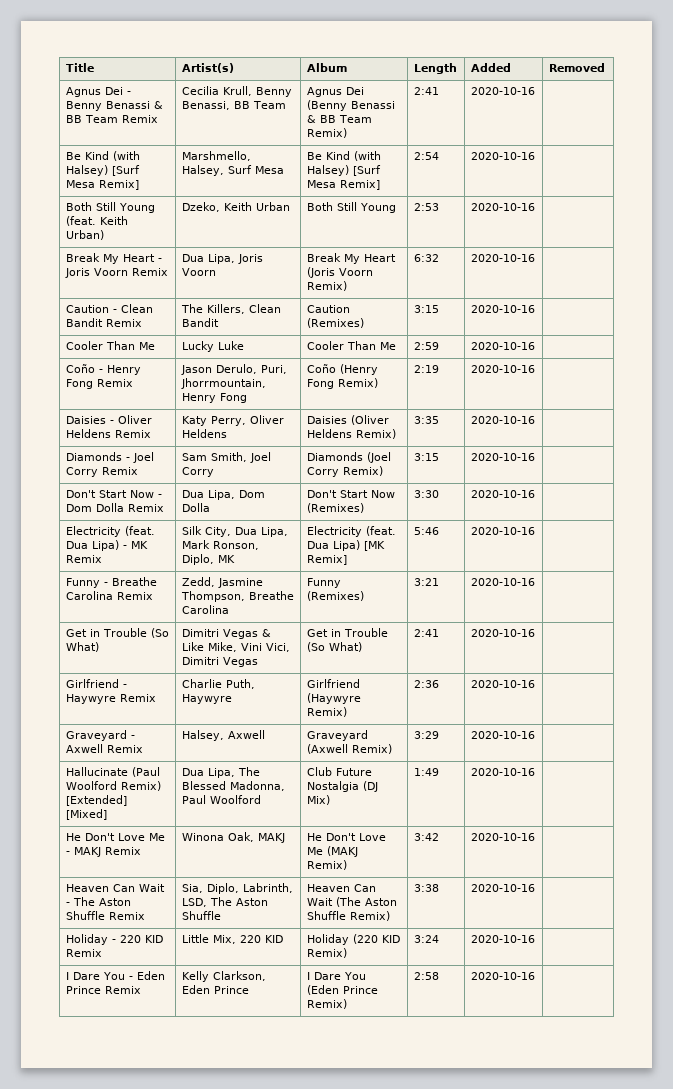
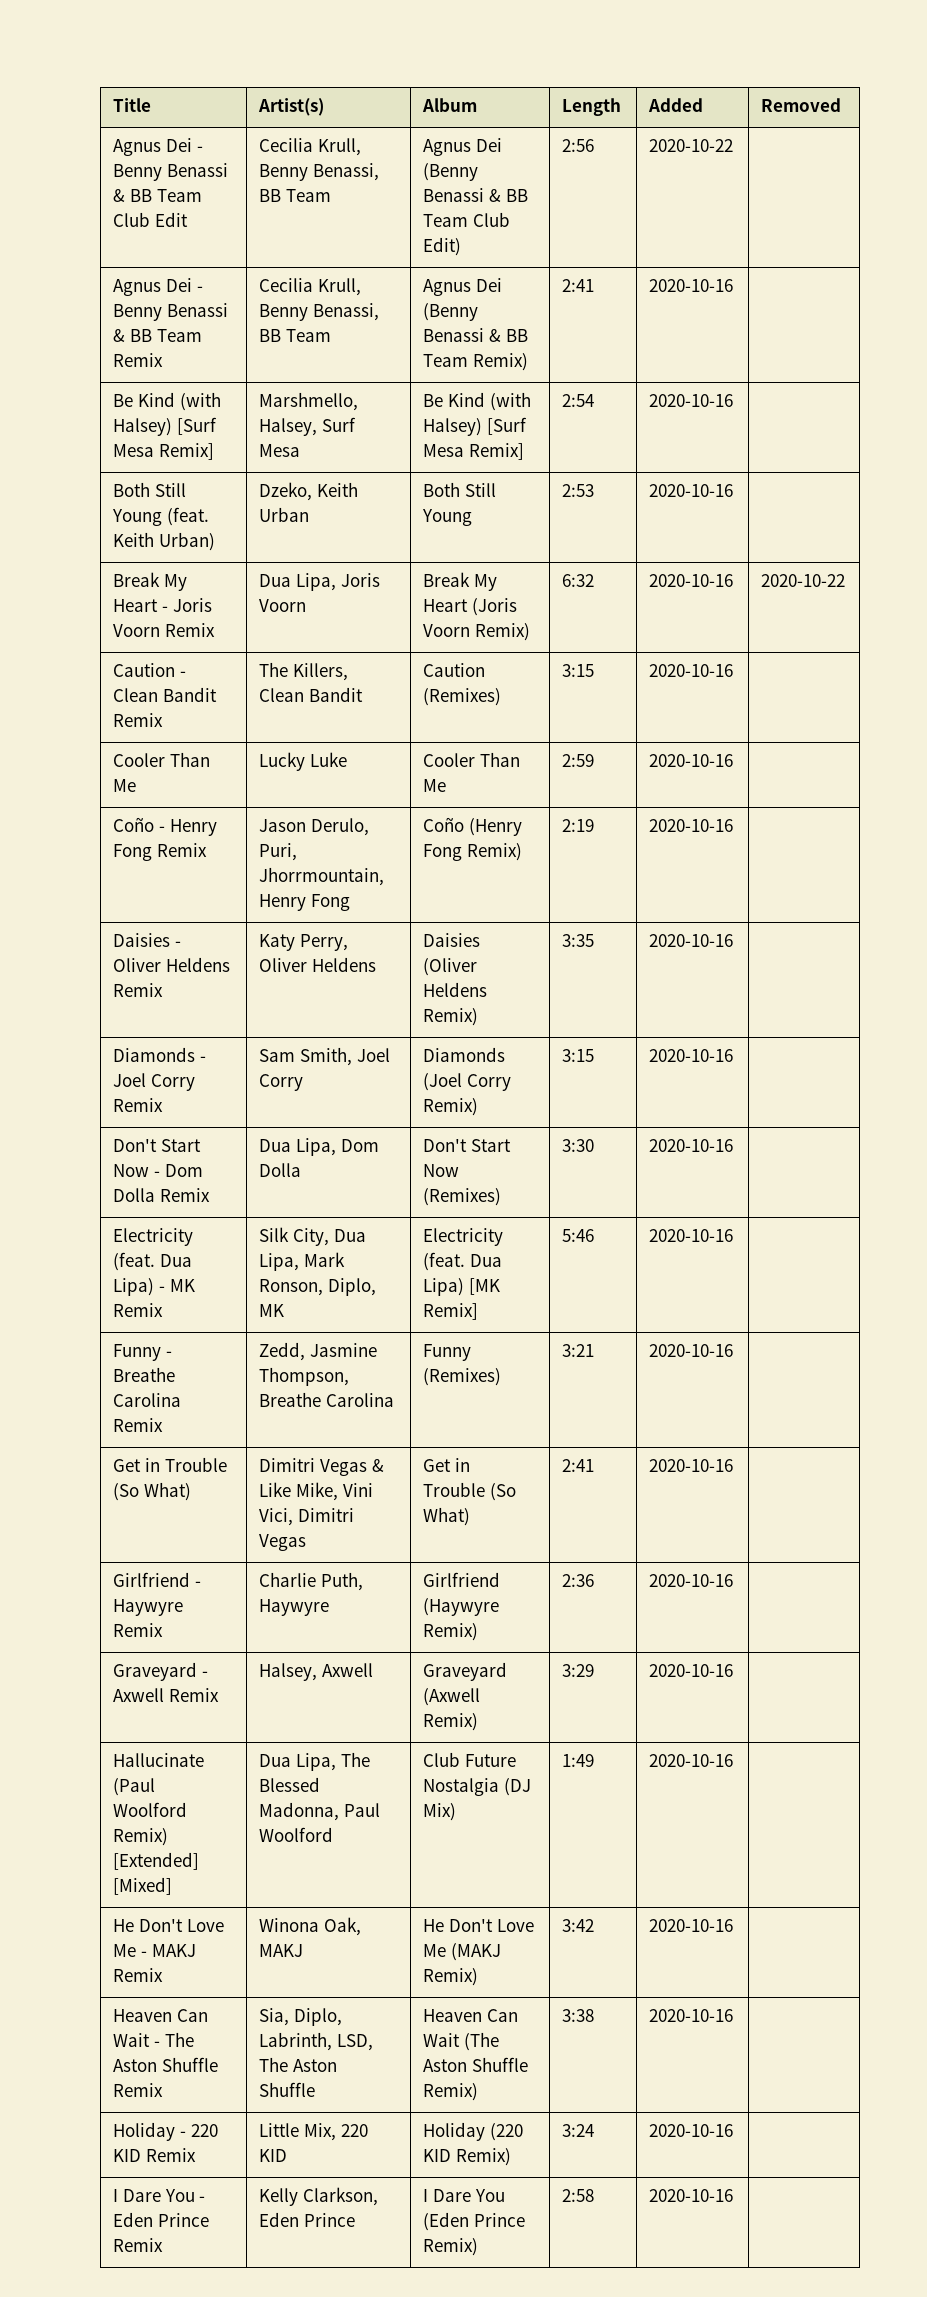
+ Agnus Dei - Benny Benassi & BB Team Club Edit | Cecilia Krull, Benny Benassi, BB Team | Agnus Dei (Benny Benassi & BB Team Club Edit) | 2:56 | 2020-10-22 |
- Break My Heart - Joris Voorn Remix | Dua Lipa, Joris Voorn | Break My Heart (Joris Voorn Remix) | 6:32 | 2020-10-16 |
+ Break My Heart - Joris Voorn Remix | Dua Lipa, Joris Voorn | Break My Heart (Joris Voorn Remix) | 6:32 | 2020-10-16 | 2020-10-22

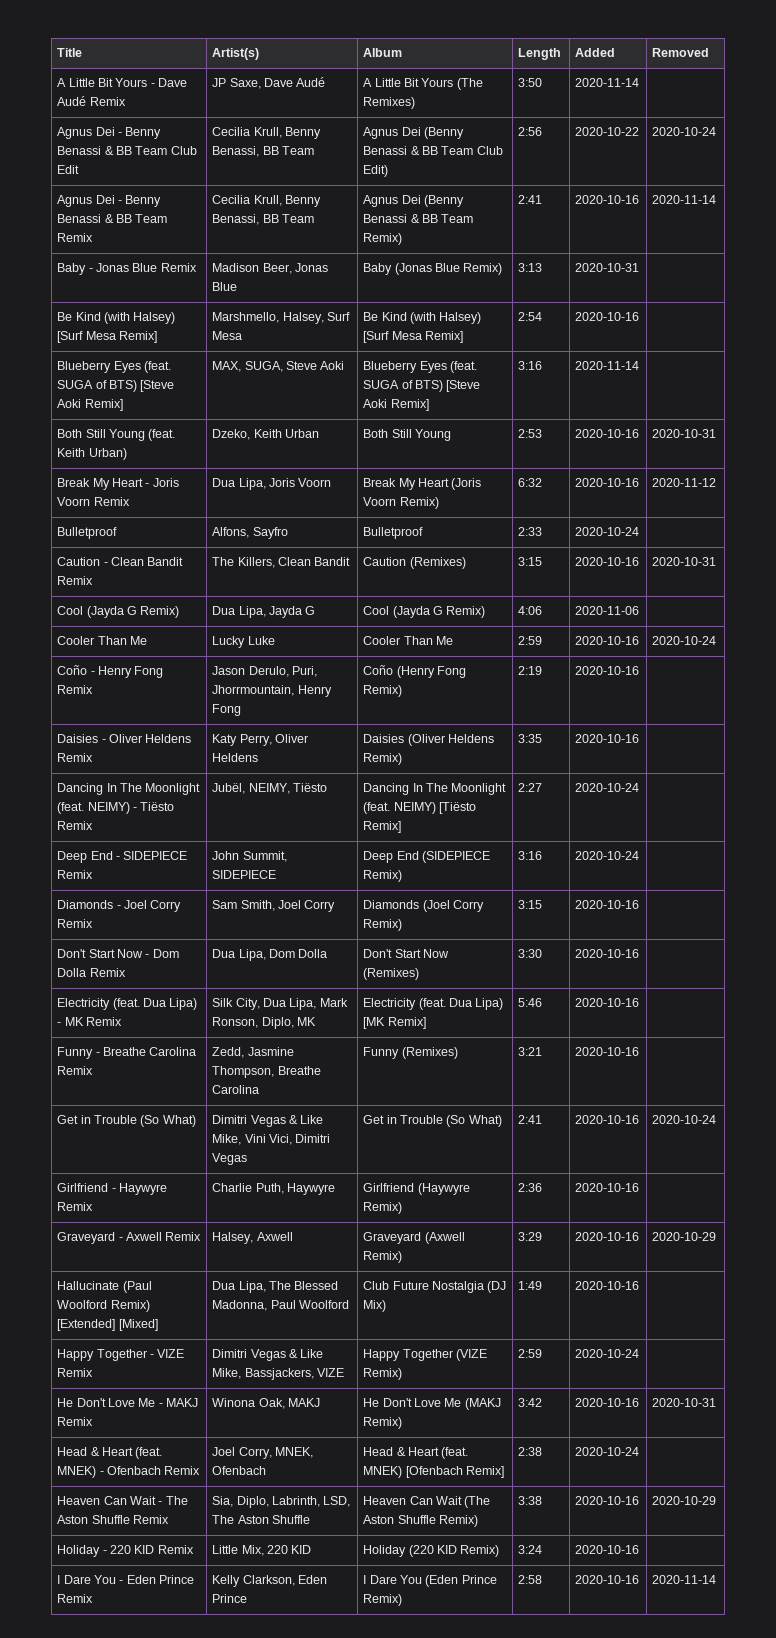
+ A Little Bit Yours - Dave Audé Remix | JP Saxe, Dave Audé | A Little Bit Yours (The Remixes) | 3:50 | 2020-11-14 |
- Agnus Dei - Benny Benassi & BB Team Club Edit | Cecilia Krull, Benny Benassi, BB Team | Agnus Dei (Benny Benassi & BB Team Club Edit) | 2:56 | 2020-10-22 |
+ Agnus Dei - Benny Benassi & BB Team Club Edit | Cecilia Krull, Benny Benassi, BB Team | Agnus Dei (Benny Benassi & BB Team Club Edit) | 2:56 | 2020-10-22 | 2020-10-24
- Agnus Dei - Benny Benassi & BB Team Remix | Cecilia Krull, Benny Benassi, BB Team | Agnus Dei (Benny Benassi & BB Team Remix) | 2:41 | 2020-10-16 |
+ Agnus Dei - Benny Benassi & BB Team Remix | Cecilia Krull, Benny Benassi, BB Team | Agnus Dei (Benny Benassi & BB Team Remix) | 2:41 | 2020-10-16 | 2020-11-14
+ Baby - Jonas Blue Remix | Madison Beer, Jonas Blue | Baby (Jonas Blue Remix) | 3:13 | 2020-10-31 |
+ Blueberry Eyes (feat. SUGA of BTS) [Steve Aoki Remix] | MAX, SUGA, Steve Aoki | Blueberry Eyes (feat. SUGA of BTS) [Steve Aoki Remix] | 3:16 | 2020-11-14 |
- Both Still Young (feat. Keith Urban) | Dzeko, Keith Urban | Both Still Young | 2:53 | 2020-10-16 |
+ Both Still Young (feat. Keith Urban) | Dzeko, Keith Urban | Both Still Young | 2:53 | 2020-10-16 | 2020-10-31
- Break My Heart - Joris Voorn Remix | Dua Lipa, Joris Voorn | Break My Heart (Joris Voorn Remix) | 6:32 | 2020-10-16 | 2020-10-22
+ Break My Heart - Joris Voorn Remix | Dua Lipa, Joris Voorn | Break My Heart (Joris Voorn Remix) | 6:32 | 2020-10-16 | 2020-11-12
+ Bulletproof | Alfons, Sayfro | Bulletproof | 2:33 | 2020-10-24 |
- Caution - Clean Bandit Remix | The Killers, Clean Bandit | Caution (Remixes) | 3:15 | 2020-10-16 |
+ Caution - Clean Bandit Remix | The Killers, Clean Bandit | Caution (Remixes) | 3:15 | 2020-10-16 | 2020-10-31
+ Cool (Jayda G Remix) | Dua Lipa, Jayda G | Cool (Jayda G Remix) | 4:06 | 2020-11-06 |
- Cooler Than Me | Lucky Luke | Cooler Than Me | 2:59 | 2020-10-16 |
+ Cooler Than Me | Lucky Luke | Cooler Than Me | 2:59 | 2020-10-16 | 2020-10-24
+ Dancing In The Moonlight (feat. NEIMY) - Tiësto Remix | Jubël, NEIMY, Tiësto | Dancing In The Moonlight (feat. NEIMY) [Tiësto Remix] | 2:27 | 2020-10-24 |
+ Deep End - SIDEPIECE Remix | John Summit, SIDEPIECE | Deep End (SIDEPIECE Remix) | 3:16 | 2020-10-24 |
- Get in Trouble (So What) | Dimitri Vegas & Like Mike, Vini Vici, Dimitri Vegas | Get in Trouble (So What) | 2:41 | 2020-10-16 |
+ Get in Trouble (So What) | Dimitri Vegas & Like Mike, Vini Vici, Dimitri Vegas | Get in Trouble (So What) | 2:41 | 2020-10-16 | 2020-10-24
- Graveyard - Axwell Remix | Halsey, Axwell | Graveyard (Axwell Remix) | 3:29 | 2020-10-16 |
+ Graveyard - Axwell Remix | Halsey, Axwell | Graveyard (Axwell Remix) | 3:29 | 2020-10-16 | 2020-10-29
+ Happy Together - VIZE Remix | Dimitri Vegas & Like Mike, Bassjackers, VIZE | Happy Together (VIZE Remix) | 2:59 | 2020-10-24 |
- He Don't Love Me - MAKJ Remix | Winona Oak, MAKJ | He Don't Love Me (MAKJ Remix) | 3:42 | 2020-10-16 |
+ He Don't Love Me - MAKJ Remix | Winona Oak, MAKJ | He Don't Love Me (MAKJ Remix) | 3:42 | 2020-10-16 | 2020-10-31
+ Head & Heart (feat. MNEK) - Ofenbach Remix | Joel Corry, MNEK, Ofenbach | Head & Heart (feat. MNEK) [Ofenbach Remix] | 2:38 | 2020-10-24 |
- Heaven Can Wait - The Aston Shuffle Remix | Sia, Diplo, Labrinth, LSD, The Aston Shuffle | Heaven Can Wait (The Aston Shuffle Remix) | 3:38 | 2020-10-16 |
+ Heaven Can Wait - The Aston Shuffle Remix | Sia, Diplo, Labrinth, LSD, The Aston Shuffle | Heaven Can Wait (The Aston Shuffle Remix) | 3:38 | 2020-10-16 | 2020-10-29
- I Dare You - Eden Prince Remix | Kelly Clarkson, Eden Prince | I Dare You (Eden Prince Remix) | 2:58 | 2020-10-16 |
+ I Dare You - Eden Prince Remix | Kelly Clarkson, Eden Prince | I Dare You (Eden Prince Remix) | 2:58 | 2020-10-16 | 2020-11-14

